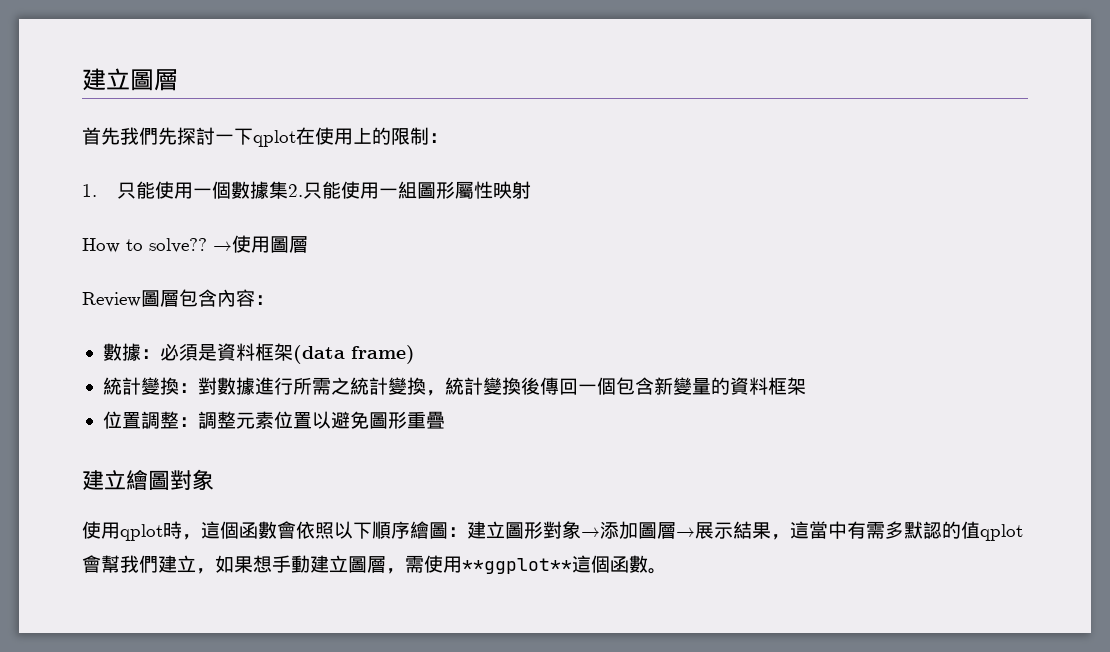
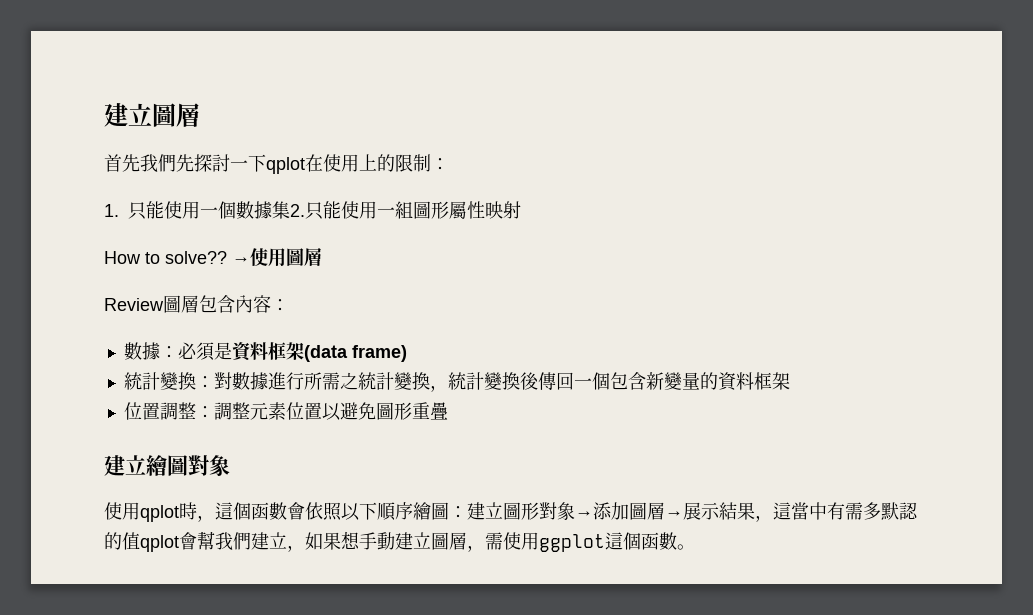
- 使用qplot時，這個函數會依照以下順序繪圖：建立圖形對象→添加圖層→展示結果，這當中有需多默認的值qplot會幫我們建立，如果想手動建立圖層，需使用**ggplot**這個函數。
+ 使用qplot時，這個函數會依照以下順序繪圖：建立圖形對象→添加圖層→展示結果，這當中有需多默認的值qplot會幫我們建立，如果想手動建立圖層，需使用ggplot這個函數。

